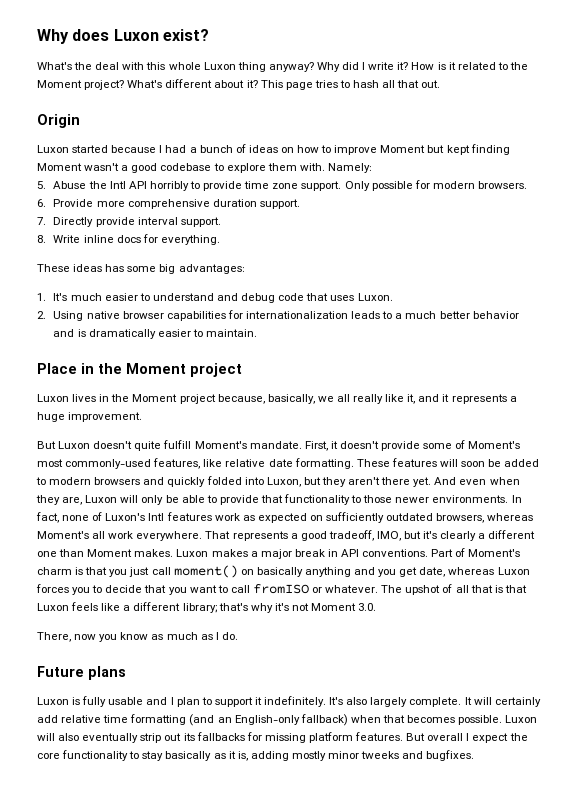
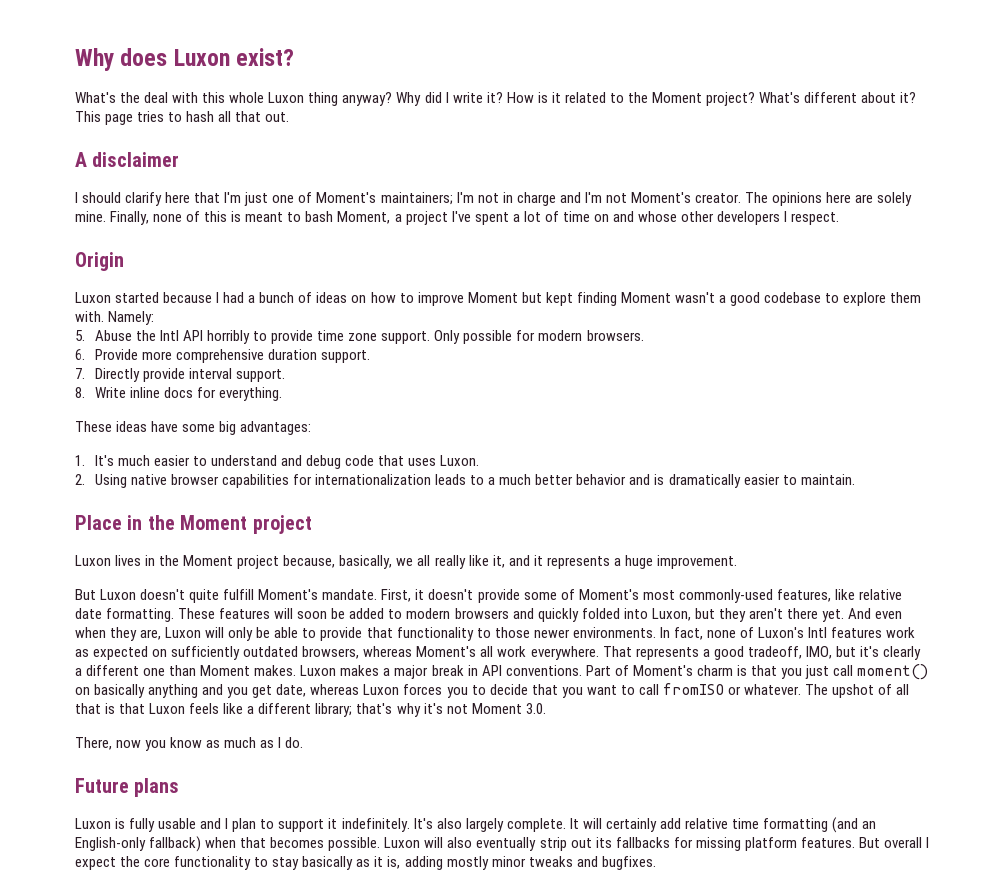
+ A disclaimer
+ I should clarify here that I'm just one of Moment's maintainers; I'm not in charge and I'm not Moment's creator. The opinions here are solely mine. Finally, none of this is meant to bash Moment, a project I've spent a lot of time on and whose other developers I respect.
- These ideas has some big advantages:
+ These ideas have some big advantages:
- But overall I expect the core functionality to stay basically as it is, adding mostly minor tweeks and bugfixes.
+ But overall I expect the core functionality to stay basically as it is, adding mostly minor tweaks and bugfixes.

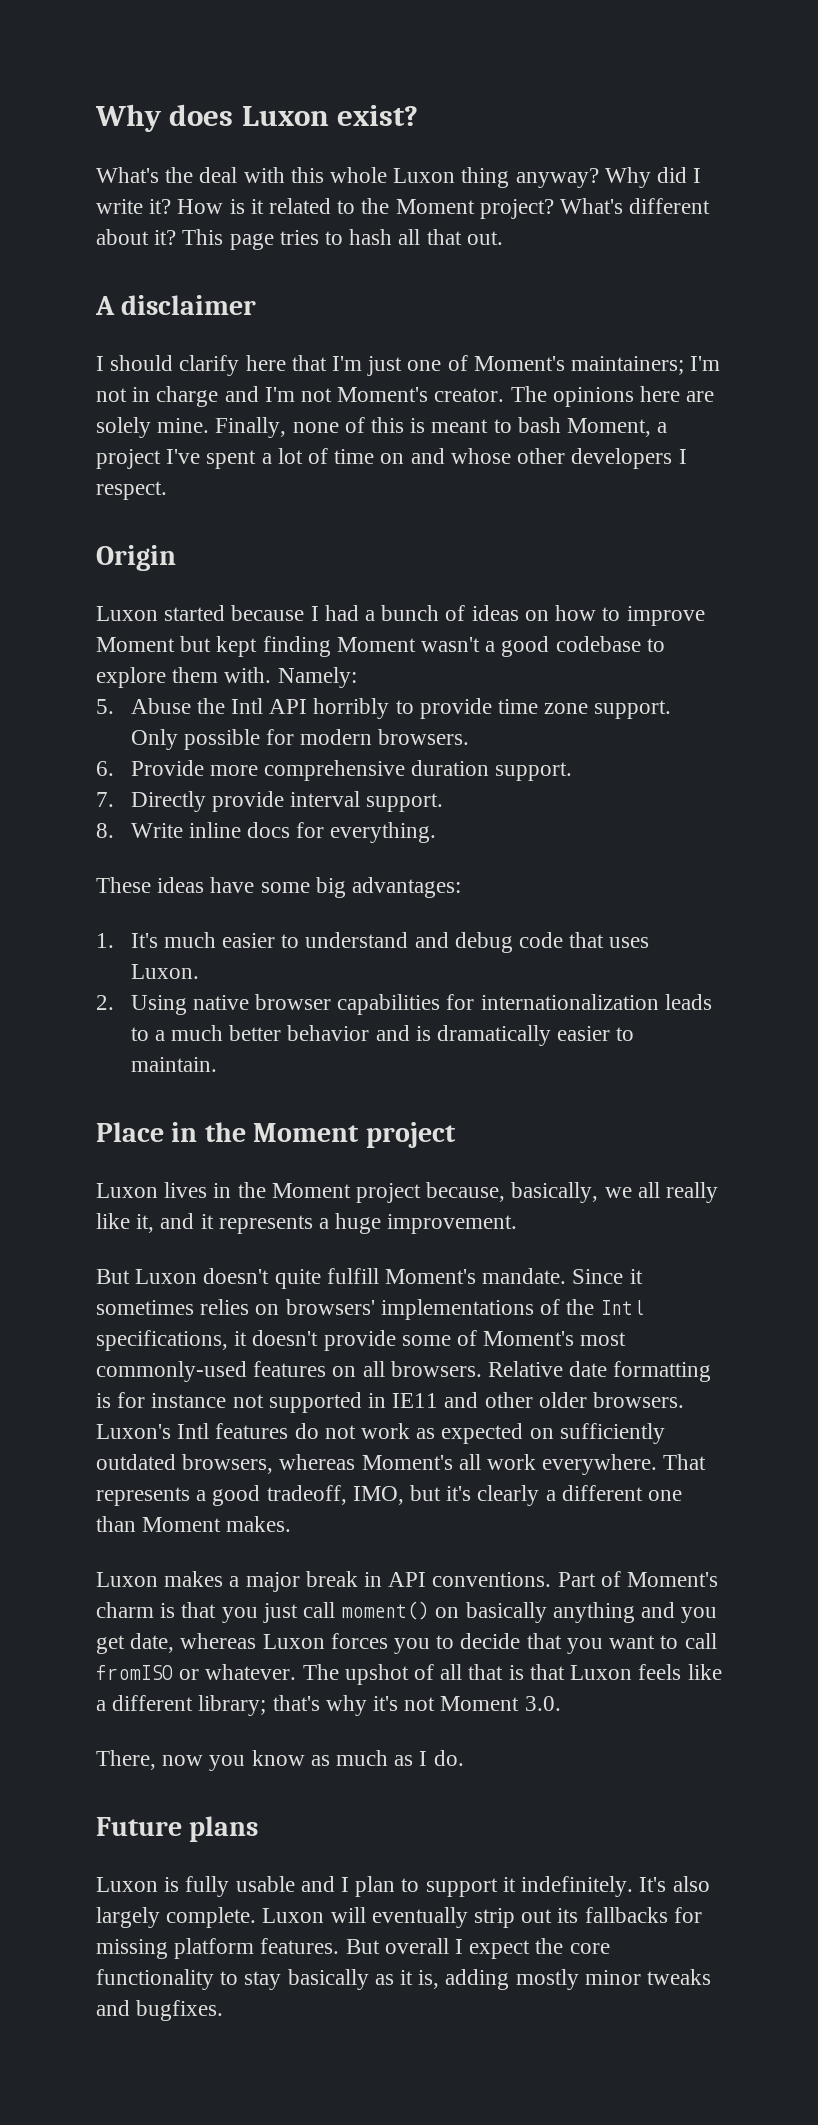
- First, it doesn't provide some of Moment's most commonly-used features, like relative date formatting. These features will soon be added to modern browsers and quickly folded into Luxon, but they aren't there yet. And even when they are, Luxon will only be able to provide that functionality to those newer environments. In fact, none of Luxon's Intl features work as expected on sufficiently outdated browsers, whereas Moment's all work everywhere.
+ Since it sometimes relies on browsers' implementations of the Intl specifications, it doesn't provide some of Moment's most commonly-used features on all browsers. Relative date formatting is for instance not supported in IE11 and other older browsers. Luxon's Intl features do not work as expected on sufficiently outdated browsers, whereas Moment's all work everywhere.
- That represents a good tradeoff, IMO, but it's clearly a different one than Moment makes. Luxon makes a major break in API conventions.
+ That represents a good tradeoff, IMO, but it's clearly a different one than Moment makes.
+ Luxon makes a major break in API conventions.
- It will certainly add relative time formatting (and an English-only fallback) when that becomes possible. Luxon will also eventually strip out its fallbacks for missing platform features.
+ Luxon will eventually strip out its fallbacks for missing platform features.

